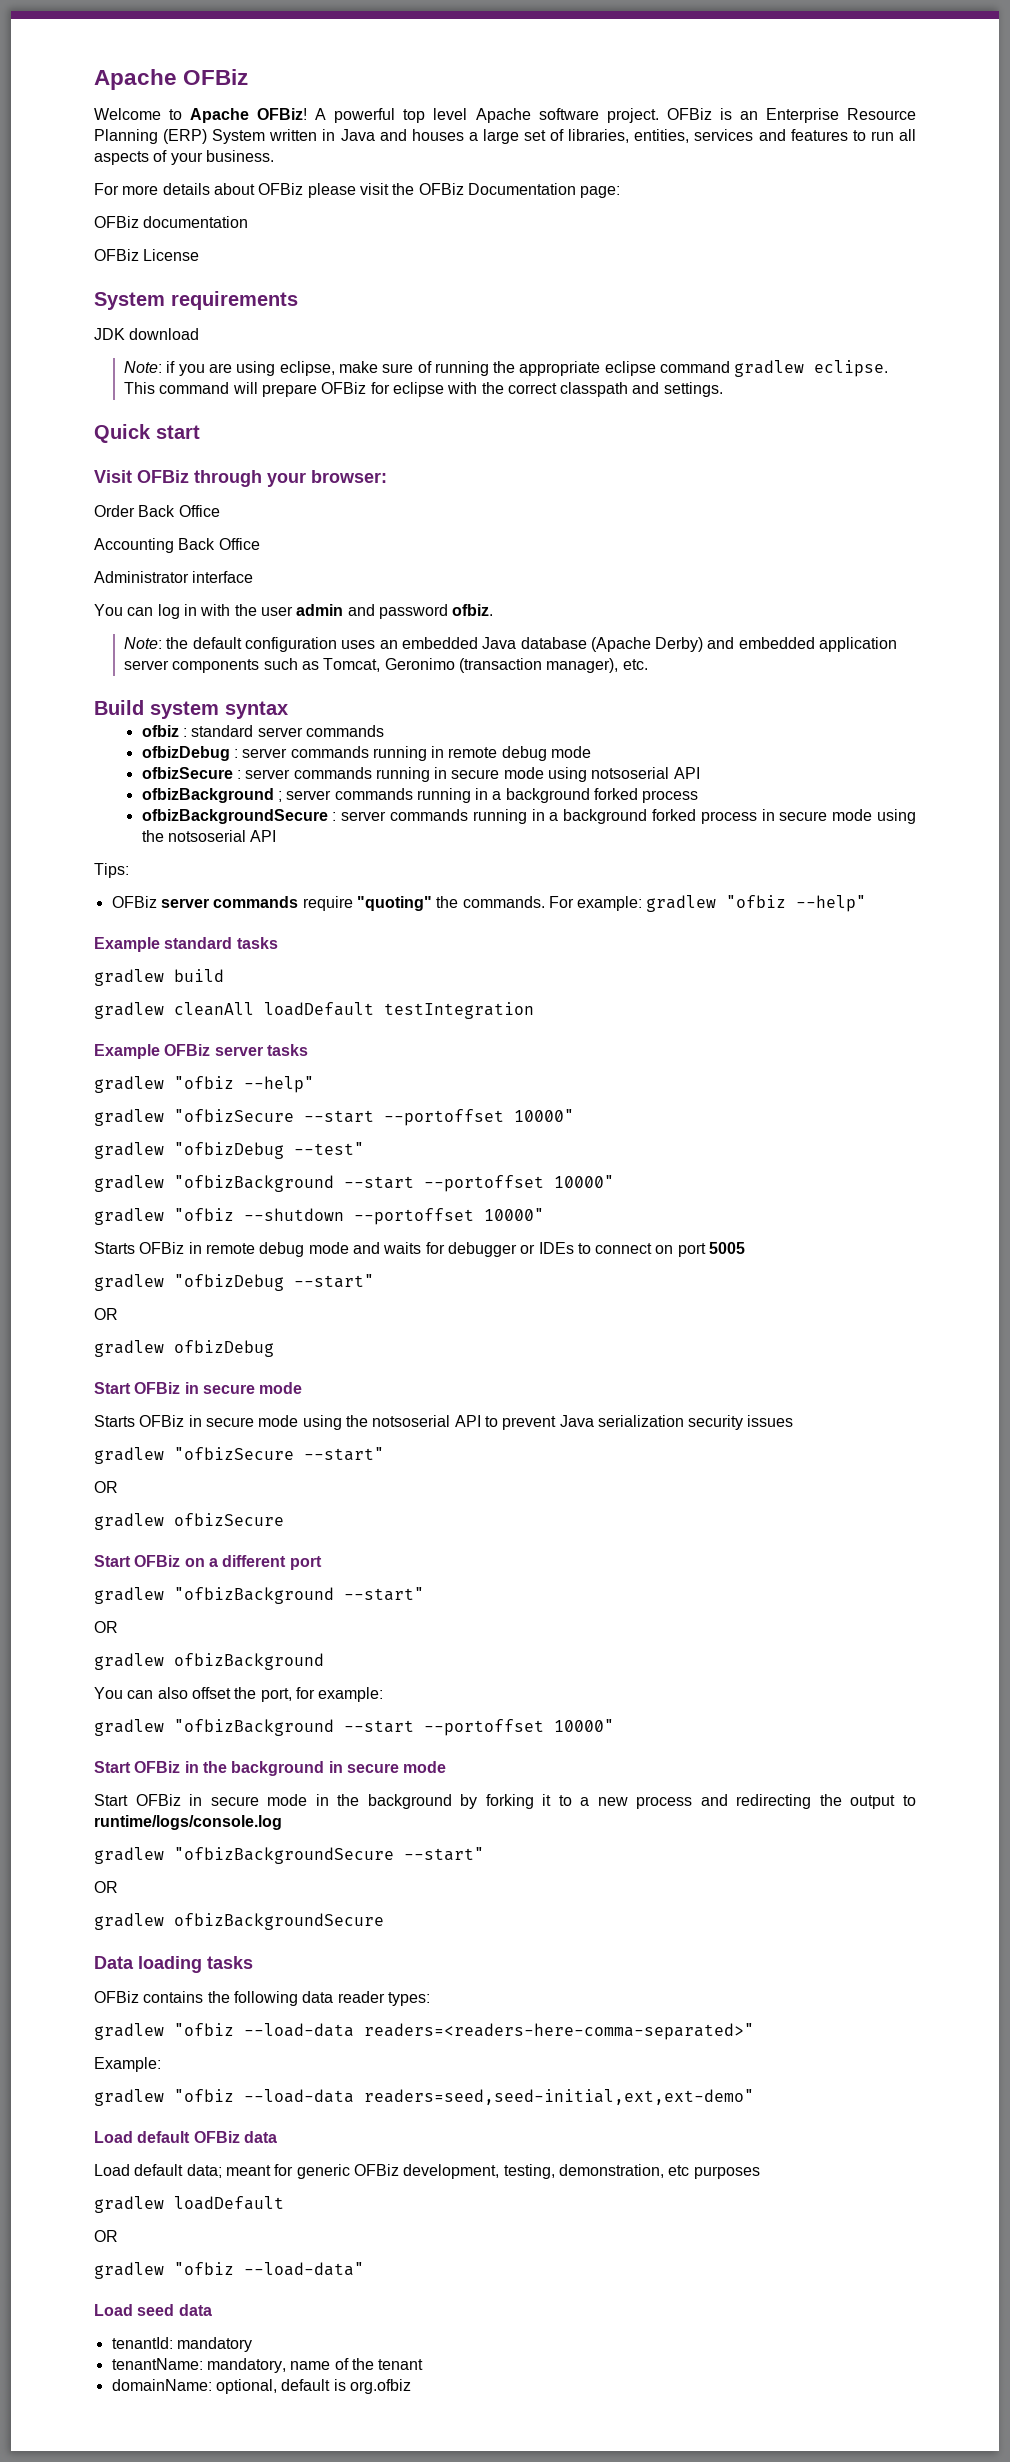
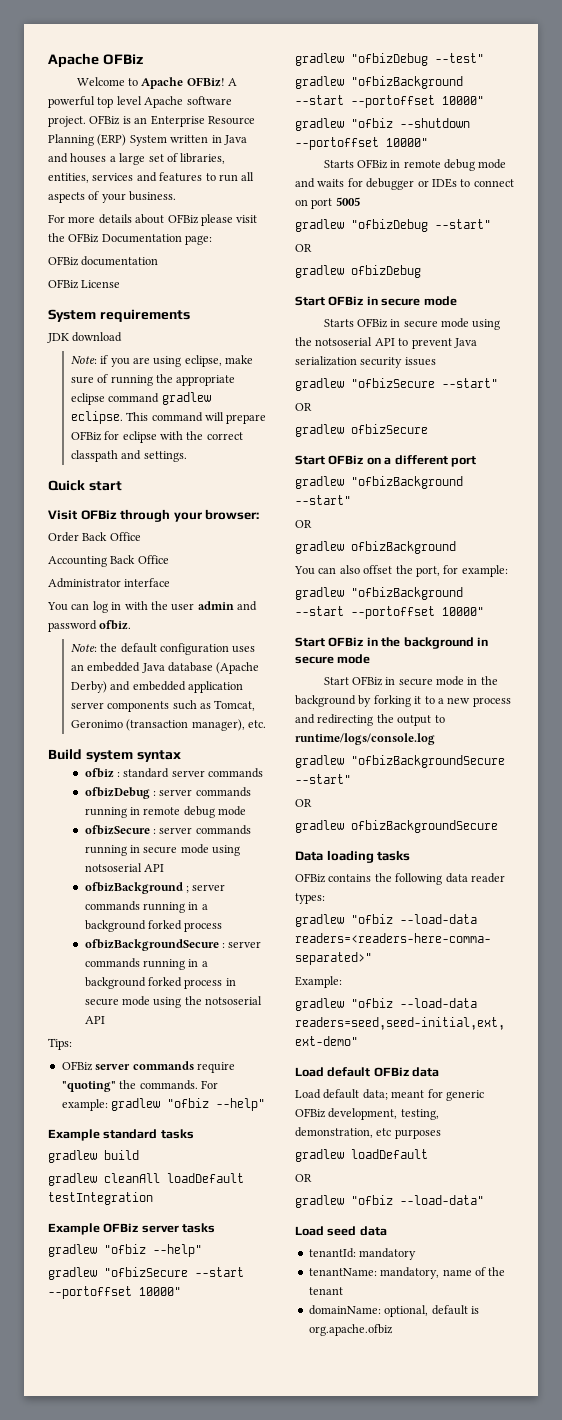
- domainName: optional, default is org.ofbiz
+ domainName: optional, default is org.apache.ofbiz

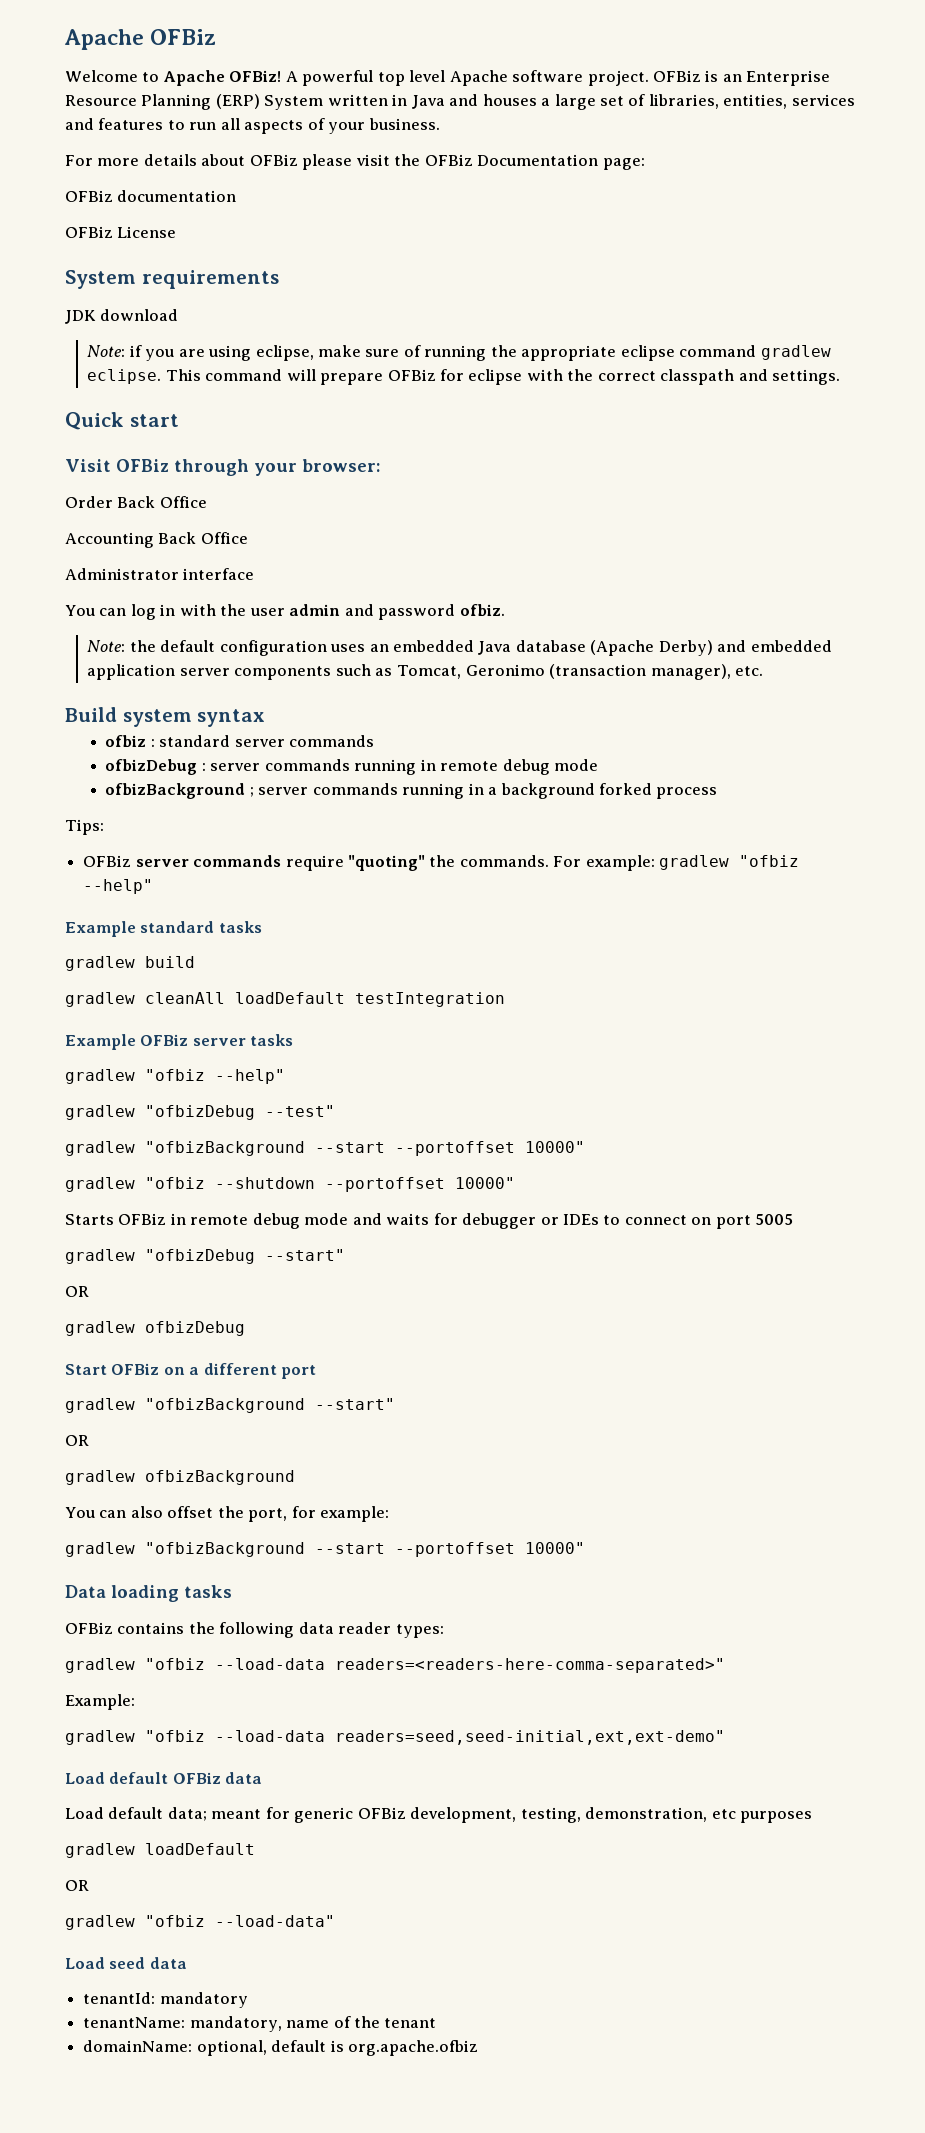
- ofbizSecure : server commands running in secure mode using notsoserial API
- ofbizBackgroundSecure : server commands running in a background forked process in secure mode using the notsoserial API
- gradlew "ofbizSecure --start --portoffset 10000"
  gradlew ofbizDebug
- Start OFBiz in secure mode
- Starts OFBiz in secure mode using the notsoserial API to prevent Java serialization security issues
- gradlew "ofbizSecure --start"
- OR
- gradlew ofbizSecure
- Start OFBiz in the background in secure mode
- Start OFBiz in secure mode in the background by forking it to a new process and redirecting the output to runtime/logs/console.log
- gradlew "ofbizBackgroundSecure --start"
- OR
- gradlew ofbizBackgroundSecure

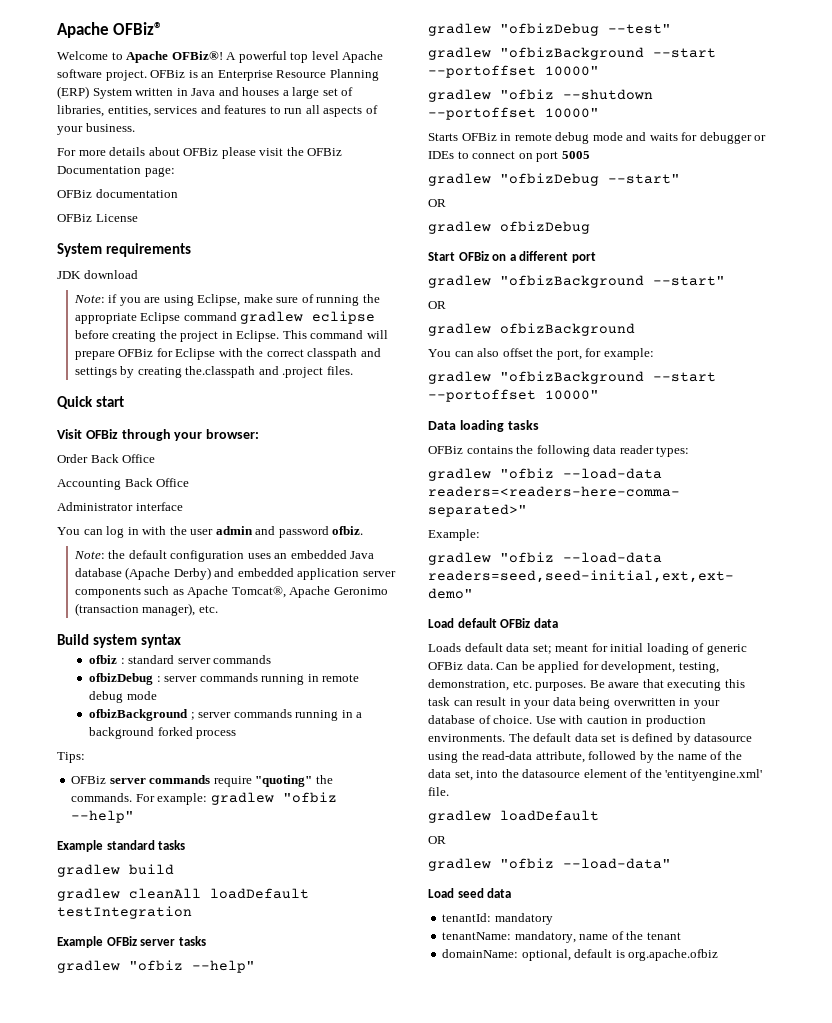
- Apache OFBiz
+ Apache OFBiz®
- Welcome to Apache OFBiz!
+ Welcome to Apache OFBiz®!
- Note: if you are using eclipse, make sure of running the appropriate eclipse command gradlew eclipse.
+ Note: if you are using Eclipse, make sure of running the appropriate Eclipse command gradlew eclipse before creating the project in Eclipse.
- This command will prepare OFBiz for eclipse with the correct classpath and settings.
+ This command will prepare OFBiz for Eclipse with the correct classpath and settings by creating the.classpath and .project files.
- Note: the default configuration uses an embedded Java database (Apache Derby) and embedded application server components such as Tomcat, Geronimo (transaction manager), etc.
+ Note: the default configuration uses an embedded Java database (Apache Derby) and embedded application server components such as Apache Tomcat®, Apache Geronimo (transaction manager), etc.
- Load default data; meant for generic OFBiz development, testing, demonstration, etc purposes
+ Loads default data set; meant for initial loading of generic OFBiz data. Can be applied for development, testing, demonstration, etc. purposes. Be aware that executing this task can result in your data being overwritten in your database of choice. Use with caution in production environments. The default data set is defined by datasource using the read-data attribute, followed by the name of the data set, into the datasource element of the 'entityengine.xml' file.

